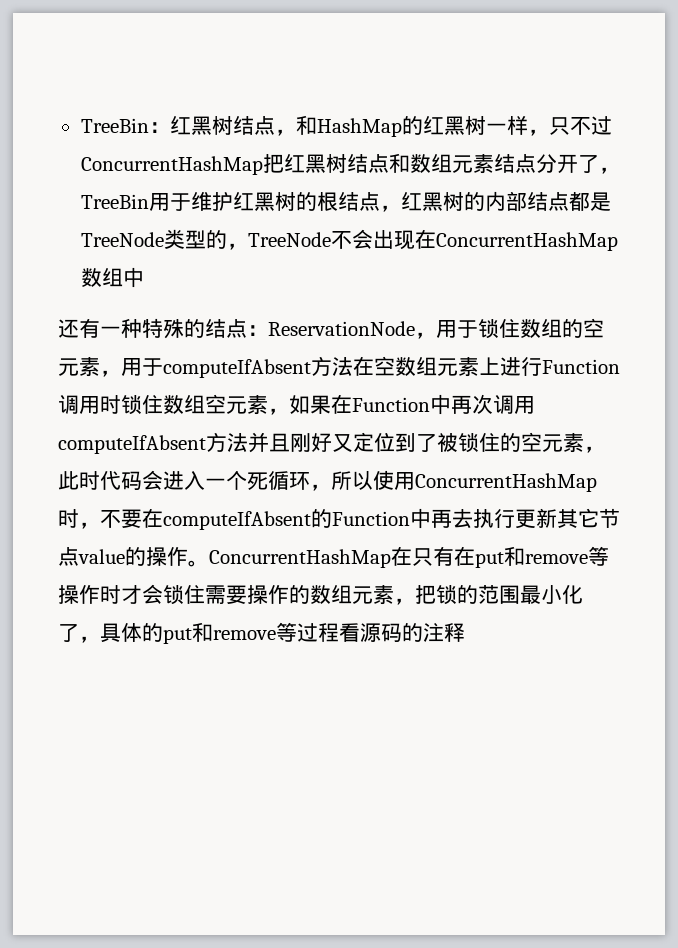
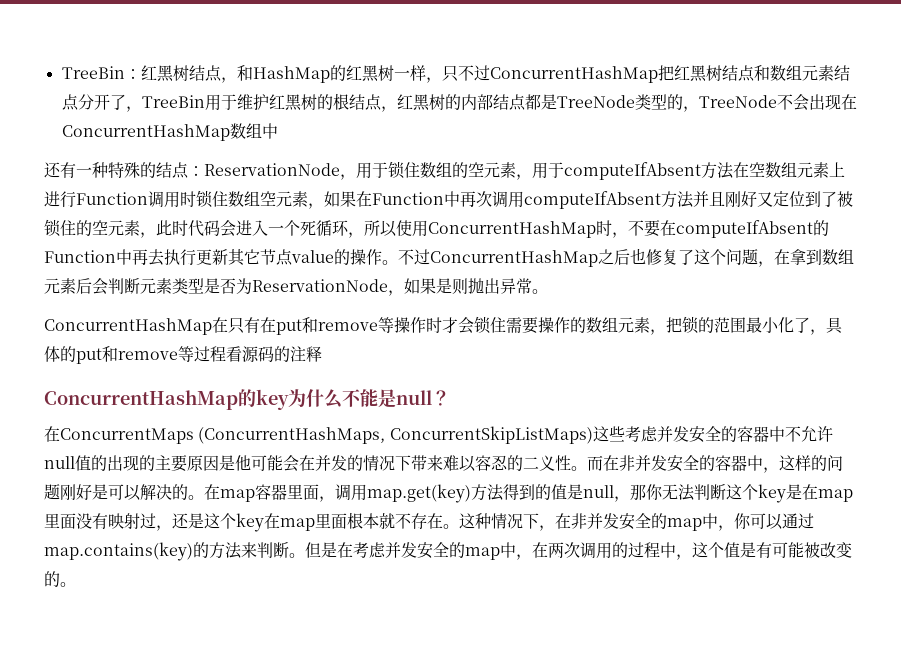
- ReservationNode，用于锁住数组的空元素，用于computeIfAbsent方法在空数组元素上进行Function调用时锁住数组空元素，如果在Function中再次调用computeIfAbsent方法并且刚好又定位到了被锁住的空元素，此时代码会进入一个死循环，所以使用ConcurrentHashMap时，不要在computeIfAbsent的Function中再去执行更新其它节点value的操作。ConcurrentHashMap在只有在put和remove等操作时才会锁住需要操作的数组元素，把锁的范围最小化了，具体的put和remove等过程看源码的注释
+ ReservationNode，用于锁住数组的空元素，用于computeIfAbsent方法在空数组元素上进行Function调用时锁住数组空元素，如果在Function中再次调用computeIfAbsent方法并且刚好又定位到了被锁住的空元素，此时代码会进入一个死循环，所以使用ConcurrentHashMap时，不要在computeIfAbsent的Function中再去执行更新其它节点value的操作。不过ConcurrentHashMap之后也修复了这个问题，在拿到数组元素后会判断元素类型是否为ReservationNode，如果是则抛出异常。
+ ConcurrentHashMap在只有在put和remove等操作时才会锁住需要操作的数组元素，把锁的范围最小化了，具体的put和remove等过程看源码的注释
+ ConcurrentHashMap的key为什么不能是null？
+ 在ConcurrentMaps (ConcurrentHashMaps, ConcurrentSkipListMaps)这些考虑并发安全的容器中不允许null值的出现的主要原因是他可能会在并发的情况下带来难以容忍的二义性。而在非并发安全的容器中，这样的问题刚好是可以解决的。在map容器里面，调用map.get(key)方法得到的值是null，那你无法判断这个key是在map里面没有映射过，还是这个key在map里面根本就不存在。这种情况下，在非并发安全的map中，你可以通过map.contains(key)的方法来判断。但是在考虑并发安全的map中，在两次调用的过程中，这个值是有可能被改变的。

